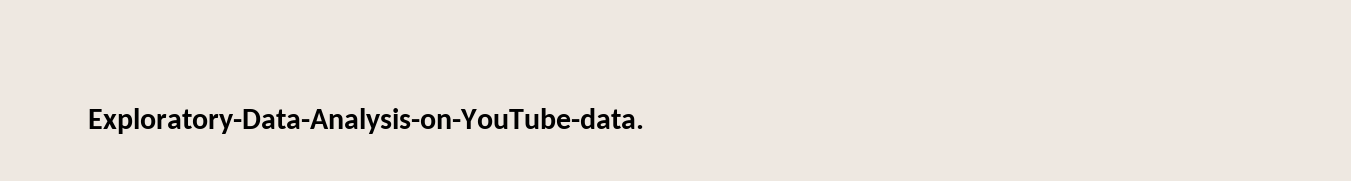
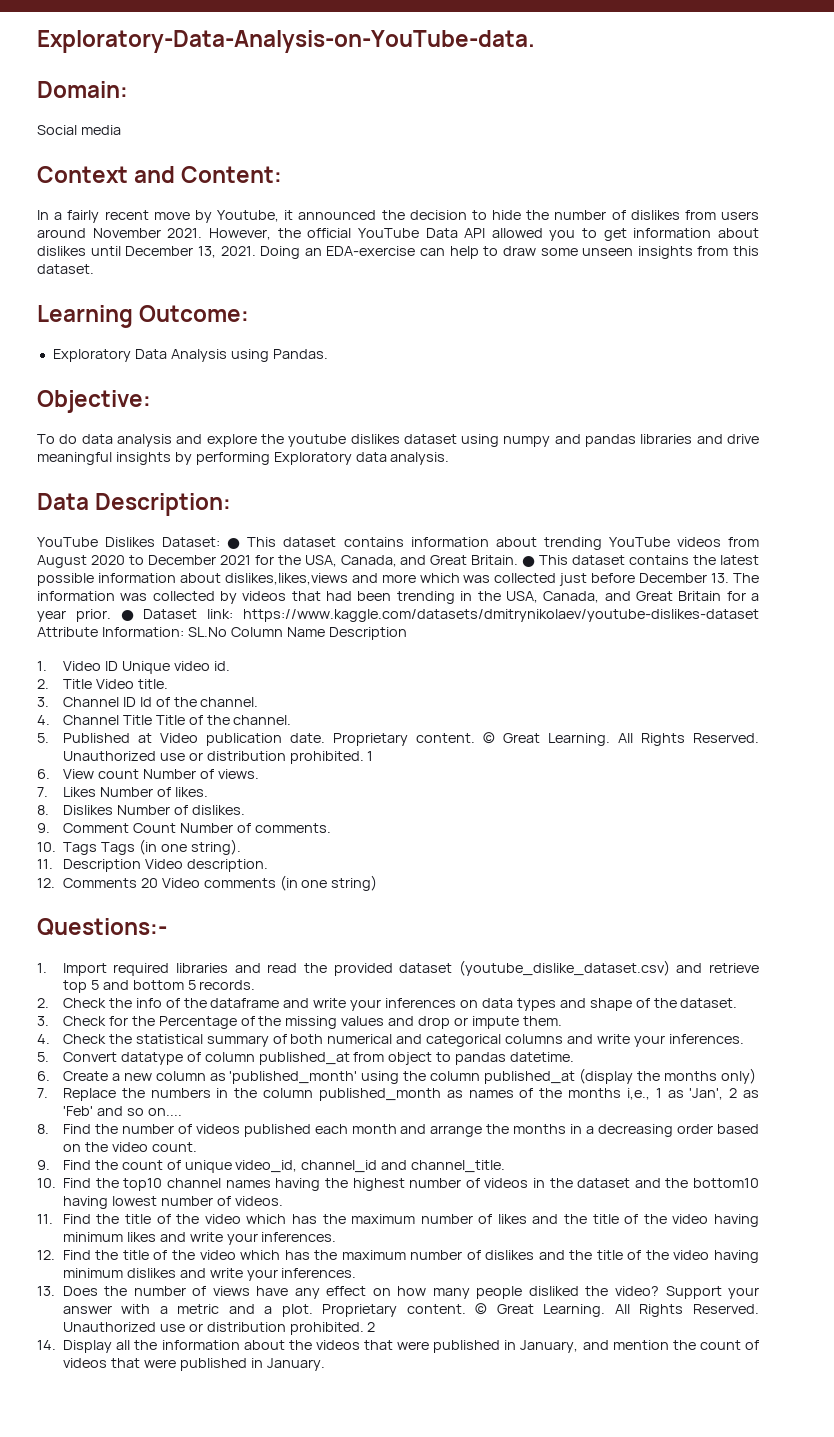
+ Domain:
+ Social media
+ Context and Content:
+ In a fairly recent move by Youtube, it announced the decision to hide the number of dislikes from users around November 2021. However, the official YouTube Data API allowed you to get information about dislikes until December 13, 2021. Doing an EDA-exercise can help to draw some unseen insights from this dataset.
+ Learning Outcome:
+ Exploratory Data Analysis using Pandas.
+ Objective:
+ To do data analysis and explore the youtube dislikes dataset using numpy and pandas libraries and drive meaningful insights by performing Exploratory data analysis.
+ Data Description:
+ YouTube Dislikes Dataset: ● This dataset contains information about trending YouTube videos from August 2020 to December 2021 for the USA, Canada, and Great Britain. ● This dataset contains the latest possible information about dislikes,likes,views and more which was collected just before December 13. The information was collected by videos that had been trending in the USA, Canada, and Great Britain for a year prior. ● Dataset link: https://www.kaggle.com/datasets/dmitrynikolaev/youtube-dislikes-dataset Attribute Information: SL.No Column Name Description
+ 1. Video ID Unique video id.
+ 2. Title Video title.
+ 3. Channel ID Id of the channel.
+ 4. Channel Title Title of the channel.
+ 5. Published at Video publication date. Proprietary content. © Great Learning. All Rights Reserved. Unauthorized use or distribution prohibited. 1
+ 6. View count Number of views.
+ 7. Likes Number of likes.
+ 8. Dislikes Number of dislikes.
+ 9. Comment Count Number of comments.
+ 10. Tags Tags (in one string).
+ 11. Description Video description.
+ 12. Comments 20 Video comments (in one string)
+ Questions:-
+ 1. Import required libraries and read the provided dataset (youtube_dislike_dataset.csv) and retrieve top 5 and bottom 5 records.
+ 2. Check the info of the dataframe and write your inferences on data types and shape of the dataset.
+ 3. Check for the Percentage of the missing values and drop or impute them.
+ 4. Check the statistical summary of both numerical and categorical columns and write your inferences.
+ 5. Convert datatype of column published_at from object to pandas datetime.
+ 6. Create a new column as 'published_month' using the column published_at (display the months only)
+ 7. Replace the numbers in the column published_month as names of the months i,e., 1 as 'Jan', 2 as 'Feb' and so on....
+ 8. Find the number of videos published each month and arrange the months in a decreasing order based on the video count.
+ 9. Find the count of unique video_id, channel_id and channel_title.
+ 10. Find the top10 channel names having the highest number of videos in the dataset and the bottom10 having lowest number of videos.
+ 11. Find the title of the video which has the maximum number of likes and the title of the video having minimum likes and write your inferences.
+ 12. Find the title of the video which has the maximum number of dislikes and the title of the video having minimum dislikes and write your inferences.
+ 13. Does the number of views have any effect on how many people disliked the video? Support your answer with a metric and a plot. Proprietary content. © Great Learning. All Rights Reserved. Unauthorized use or distribution prohibited. 2
+ 14. Display all the information about the videos that were published in January, and mention the count of videos that were published in January.

